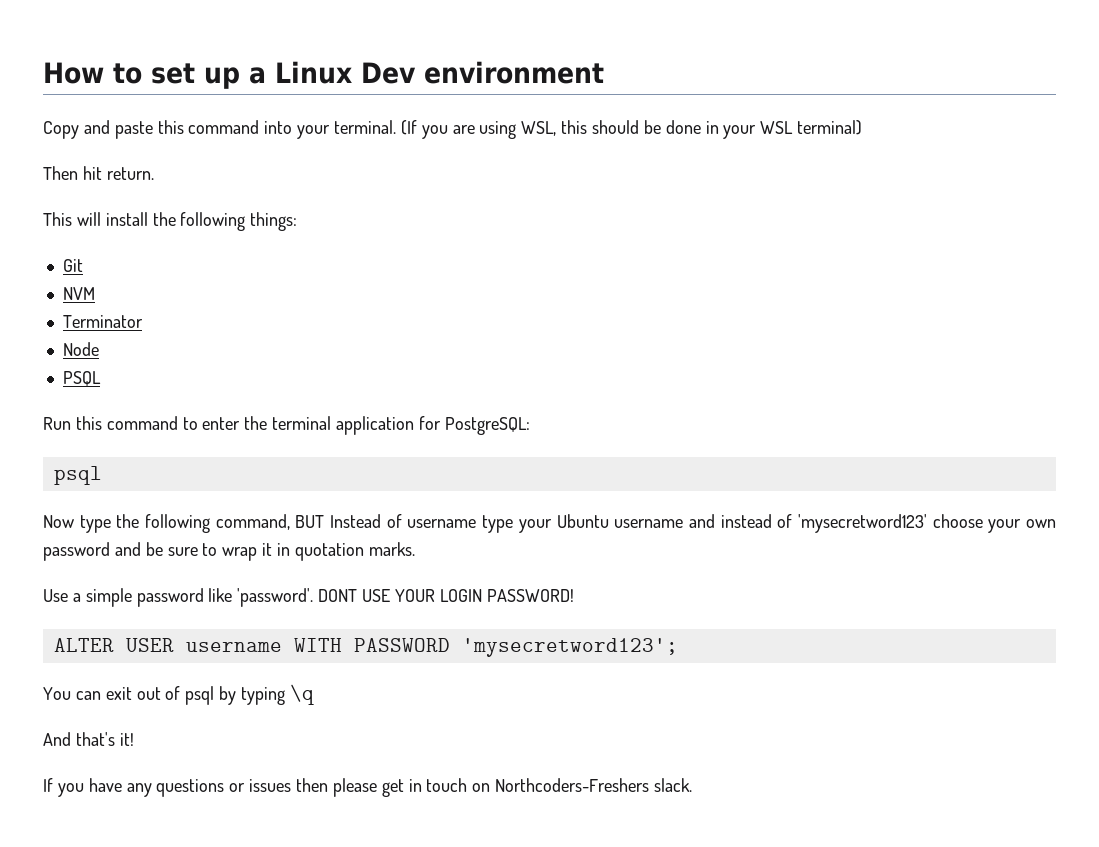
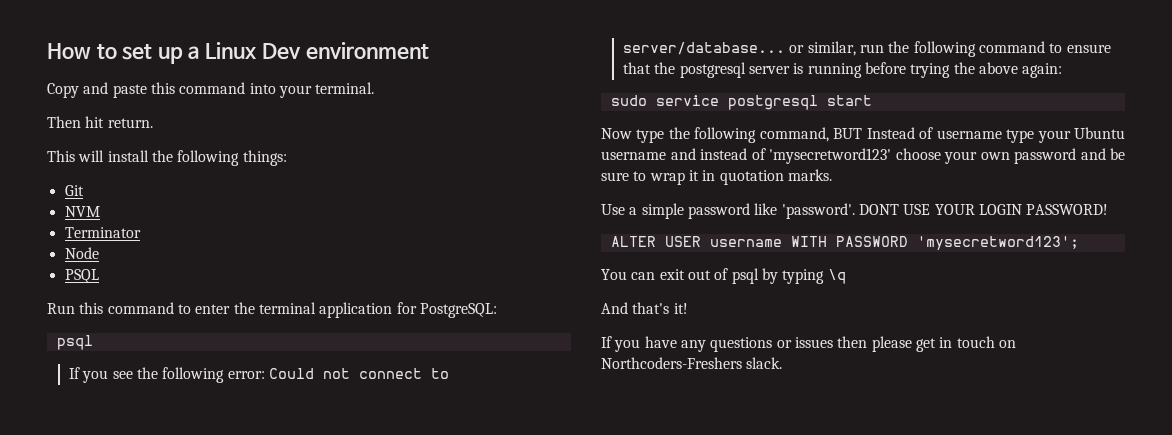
- (If you are using WSL, this should be done in your WSL terminal)
+ If you see the following error: Could not connect to server/database... or similar, run the following command to ensure that the postgresql server is running before trying the above again:
+ sudo service postgresql start

